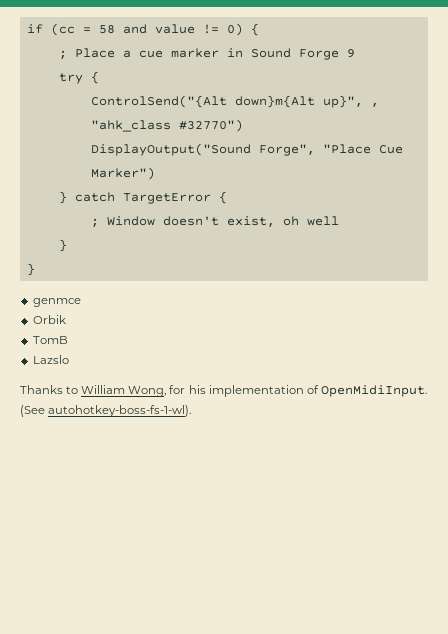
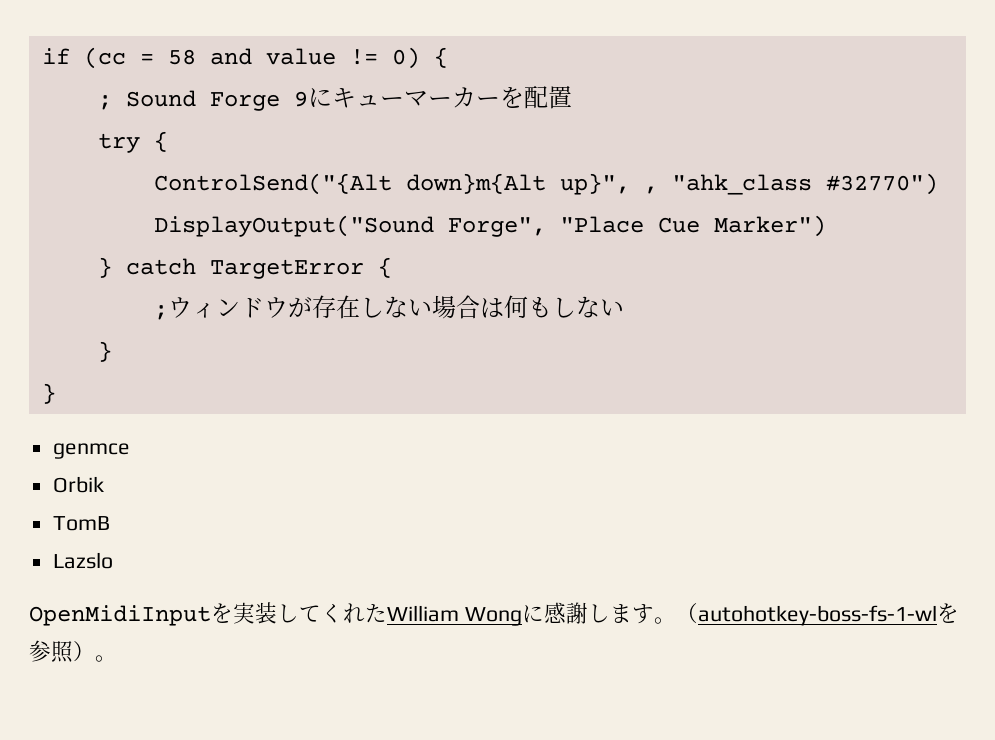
- ; Place a cue marker in Sound Forge 9
+ ; Sound Forge 9にキューマーカーを配置
- ; Window doesn't exist, oh well
+ ;ウィンドウが存在しない場合は何もしない
- Thanks to William Wong, for his implementation of OpenMidiInput. (See autohotkey-boss-fs-1-wl).
+ OpenMidiInputを実装してくれたWilliam Wongに感謝します。（autohotkey-boss-fs-1-wlを参照）。

